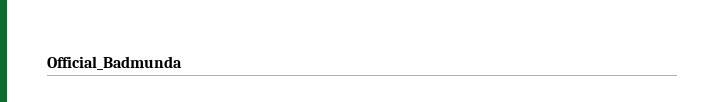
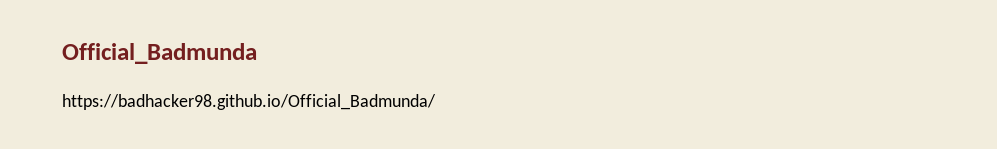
+ https://badhacker98.github.io/Official_Badmunda/

